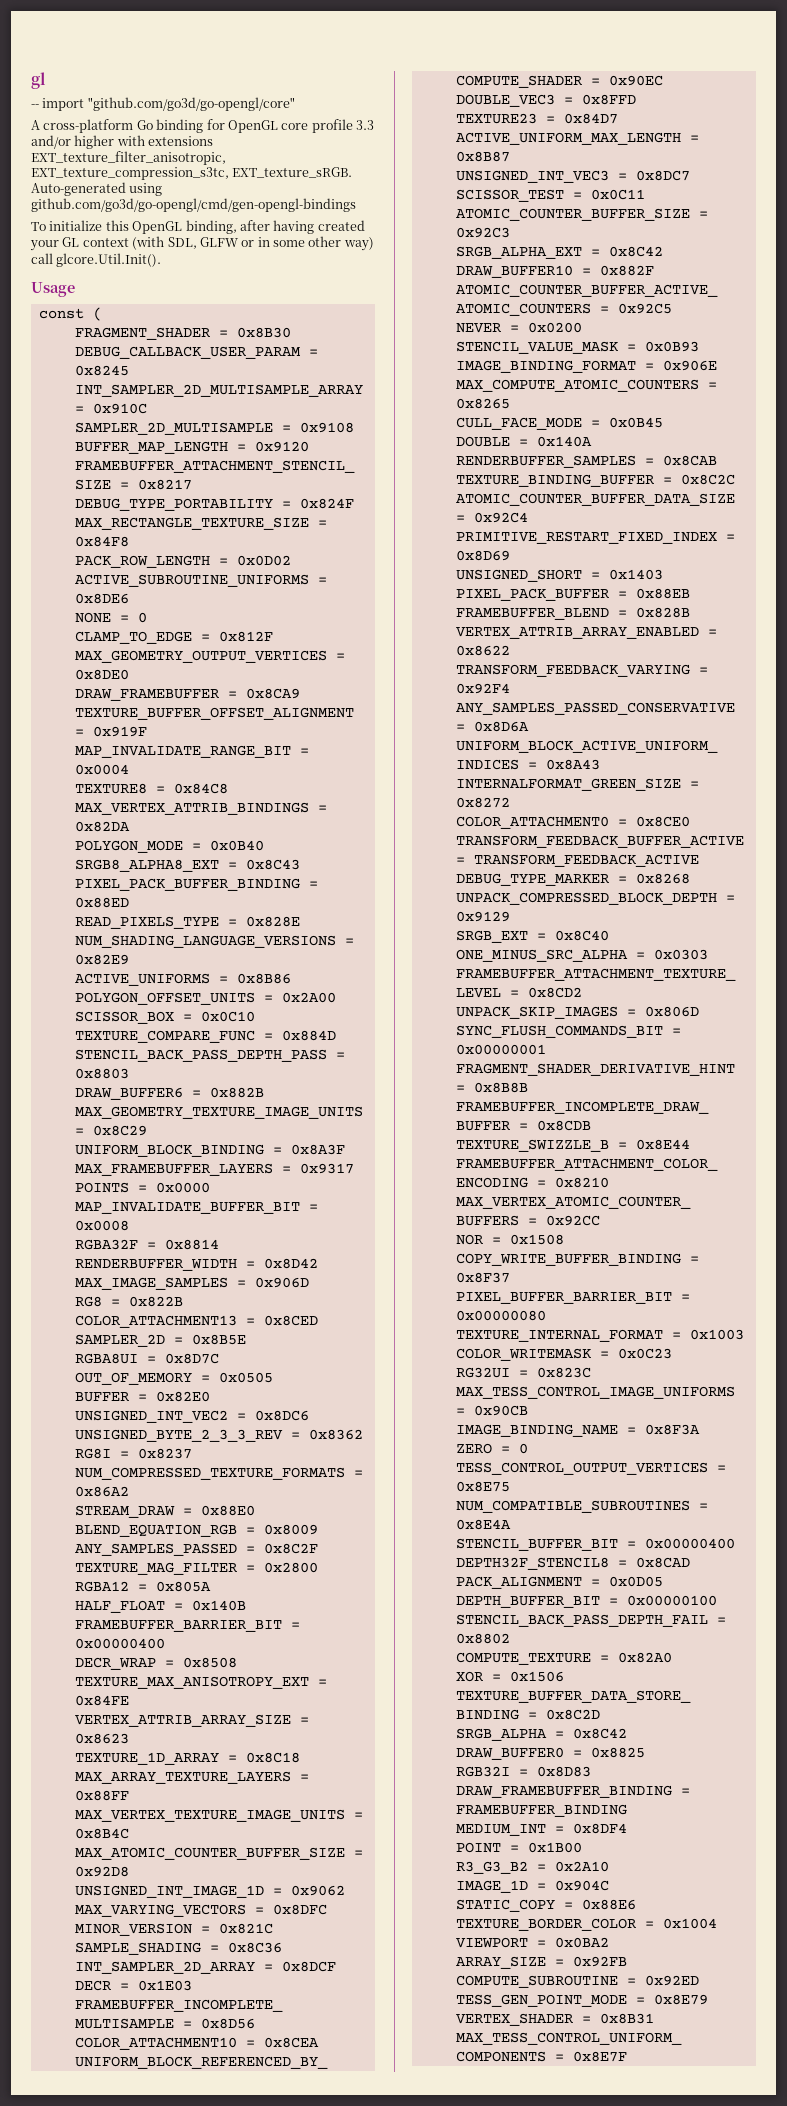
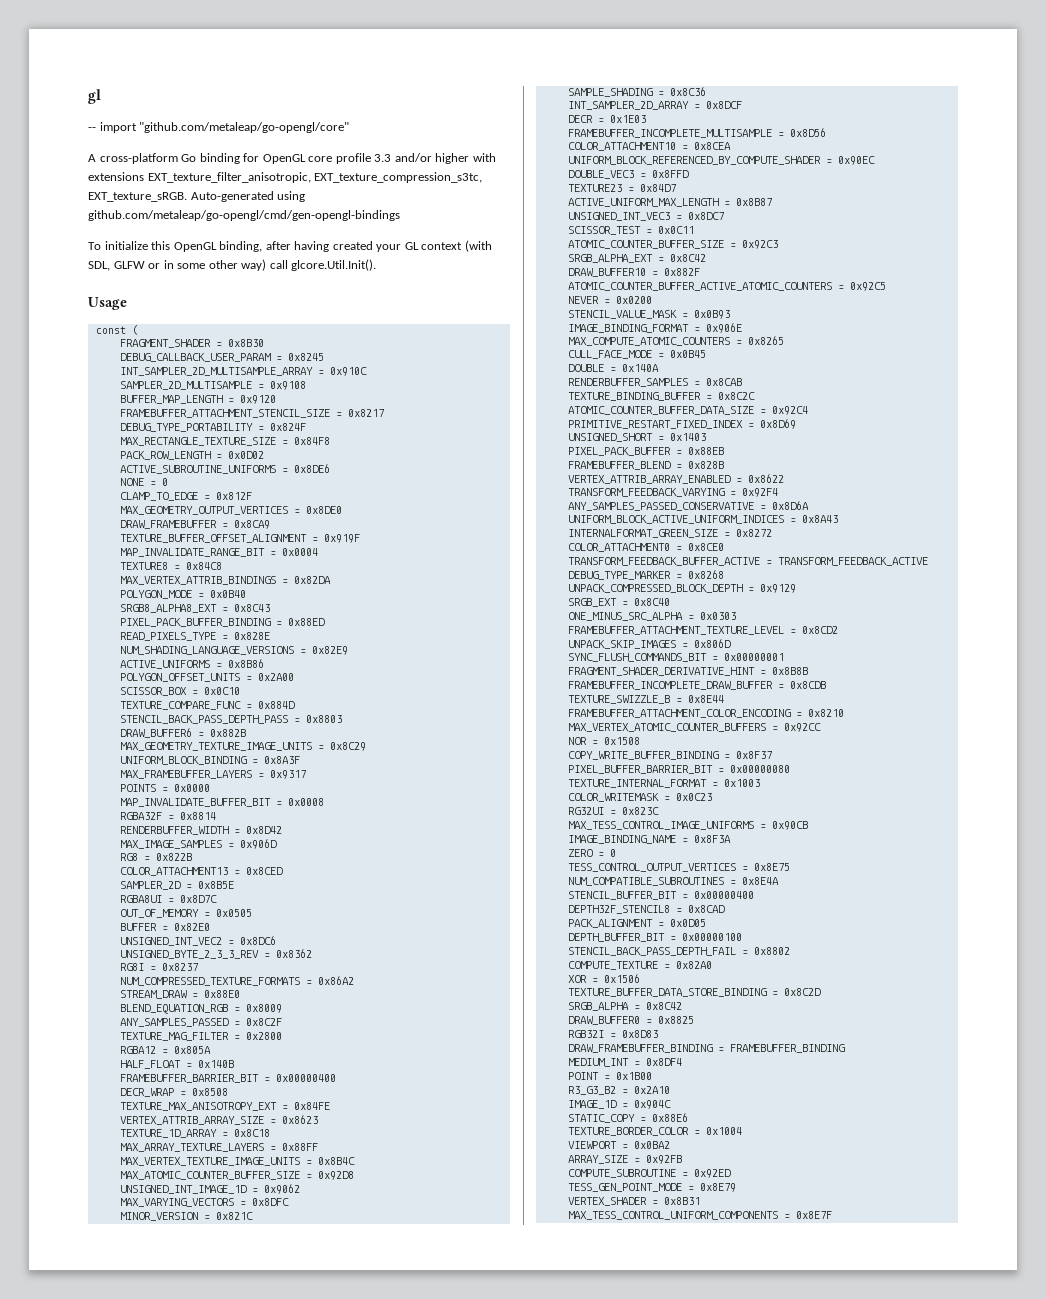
- -- import "github.com/go3d/go-opengl/core"
+ -- import "github.com/metaleap/go-opengl/core"
- Auto-generated using github.com/go3d/go-opengl/cmd/gen-opengl-bindings
+ Auto-generated using github.com/metaleap/go-opengl/cmd/gen-opengl-bindings

